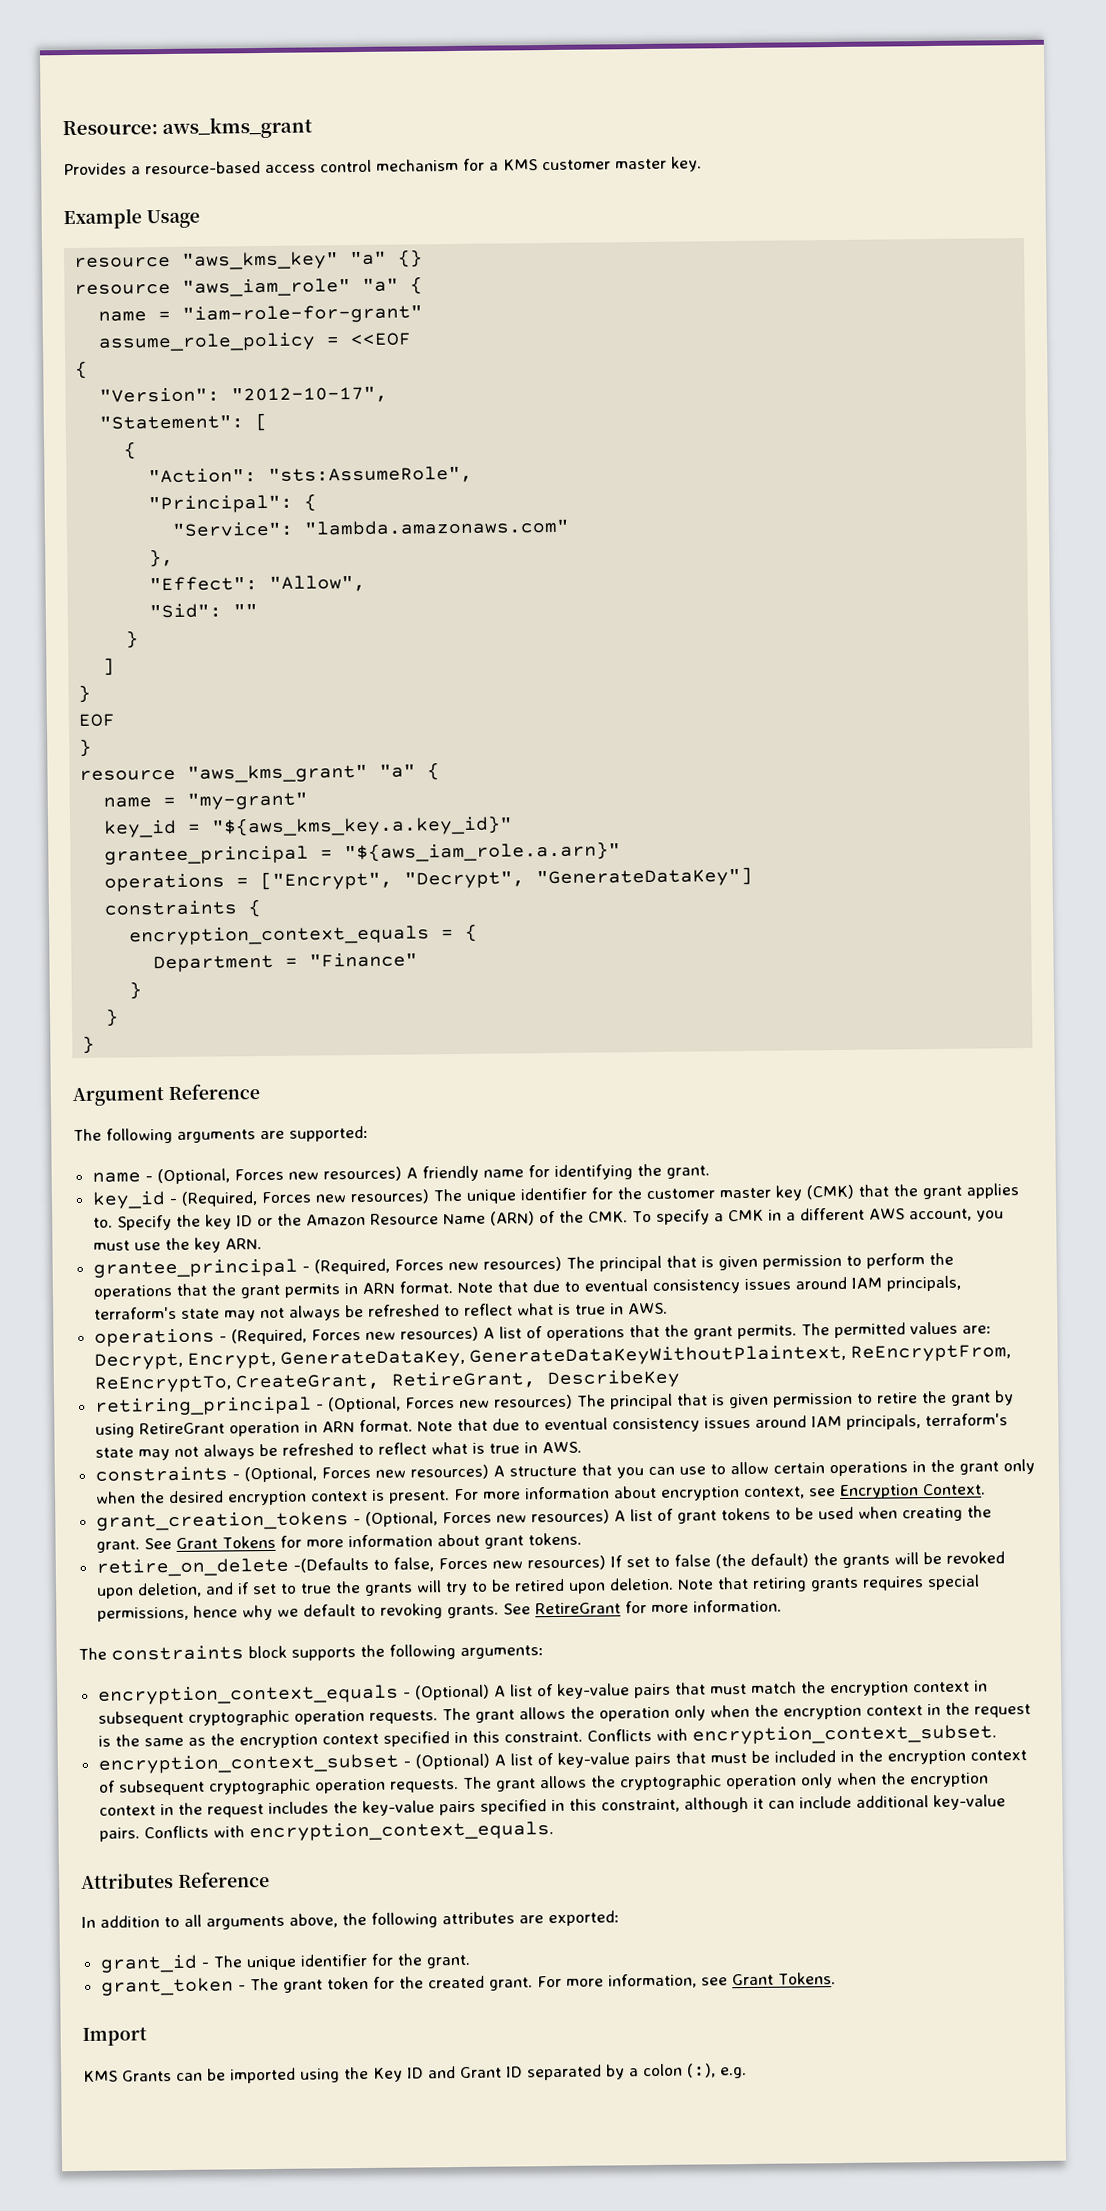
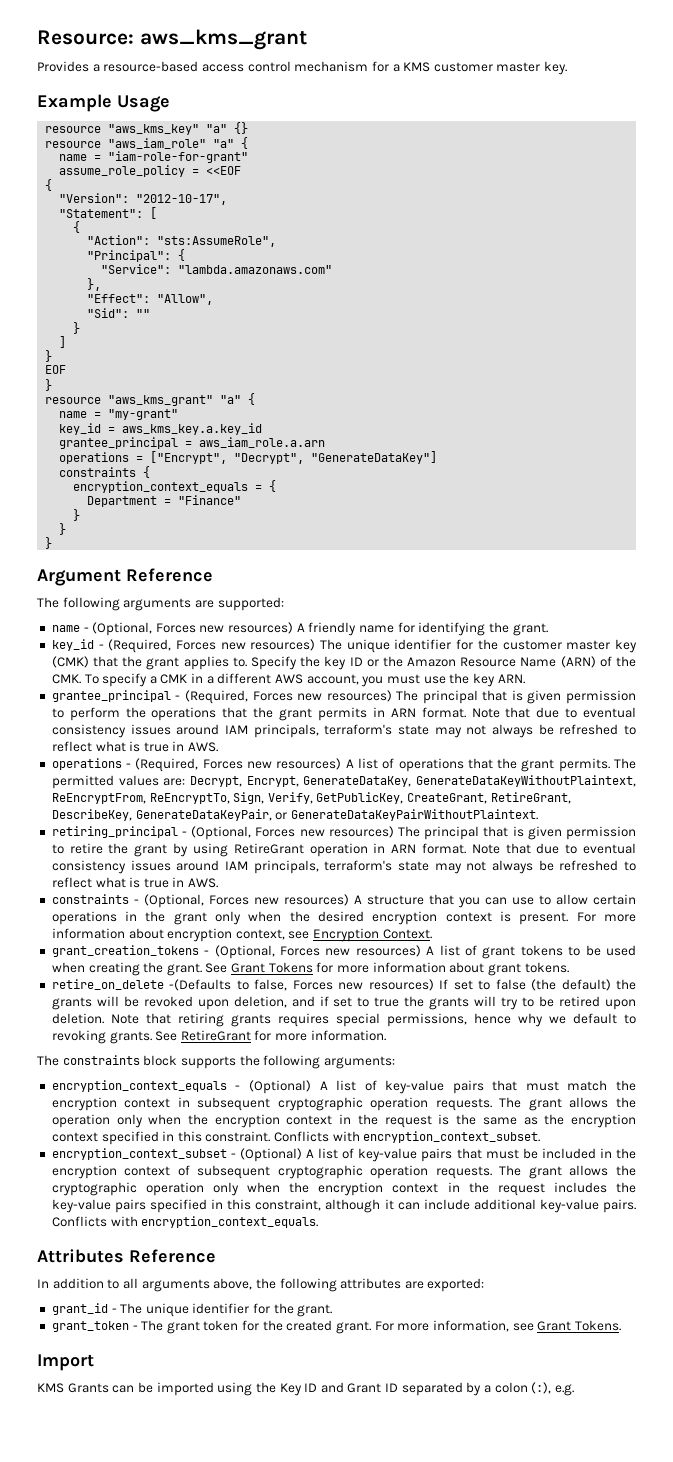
- key_id = "${aws_kms_key.a.key_id}"
+ key_id = aws_kms_key.a.key_id
- grantee_principal = "${aws_iam_role.a.arn}"
+ grantee_principal = aws_iam_role.a.arn
- The permitted values are: Decrypt, Encrypt, GenerateDataKey, GenerateDataKeyWithoutPlaintext, ReEncryptFrom, ReEncryptTo, CreateGrant, RetireGrant, DescribeKey
+ The permitted values are: Decrypt, Encrypt, GenerateDataKey, GenerateDataKeyWithoutPlaintext, ReEncryptFrom, ReEncryptTo, Sign, Verify, GetPublicKey, CreateGrant, RetireGrant, DescribeKey, GenerateDataKeyPair, or GenerateDataKeyPairWithoutPlaintext.

